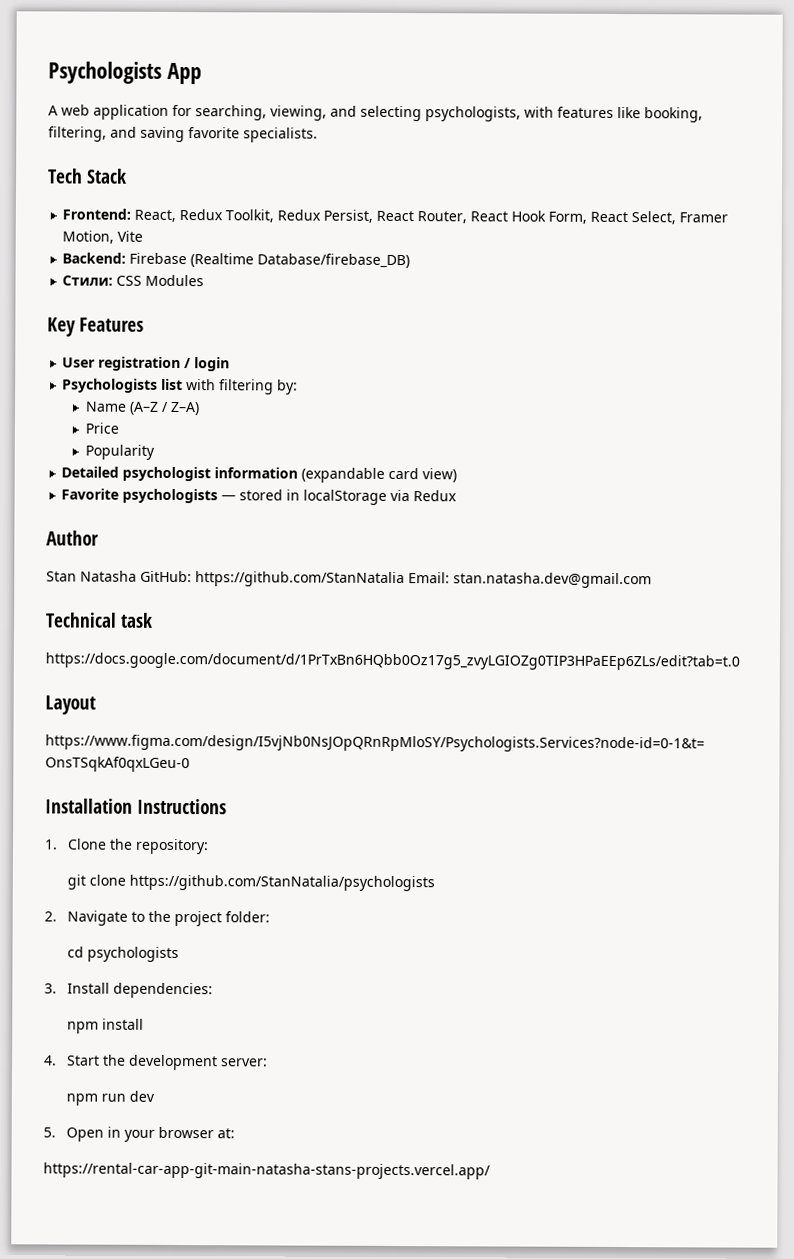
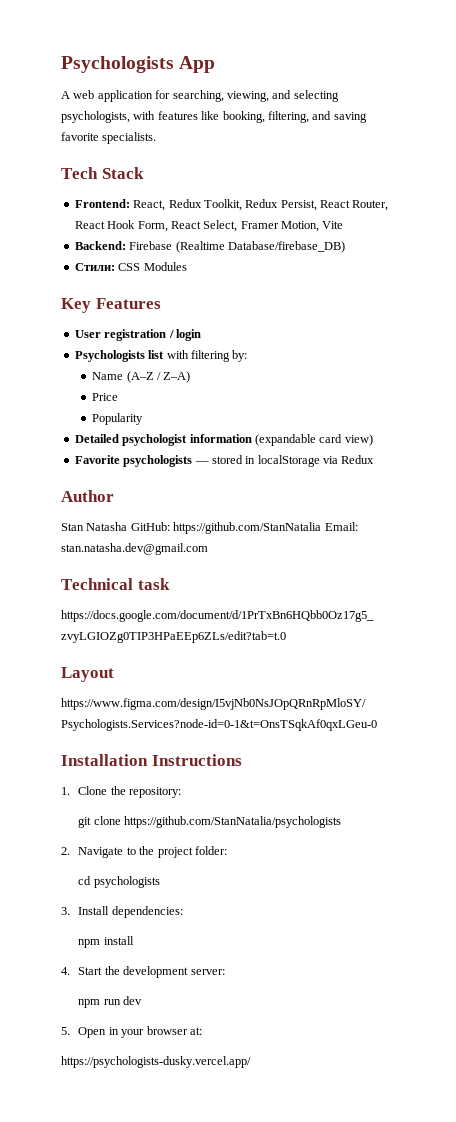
- https://rental-car-app-git-main-natasha-stans-projects.vercel.app/
+ https://psychologists-dusky.vercel.app/

